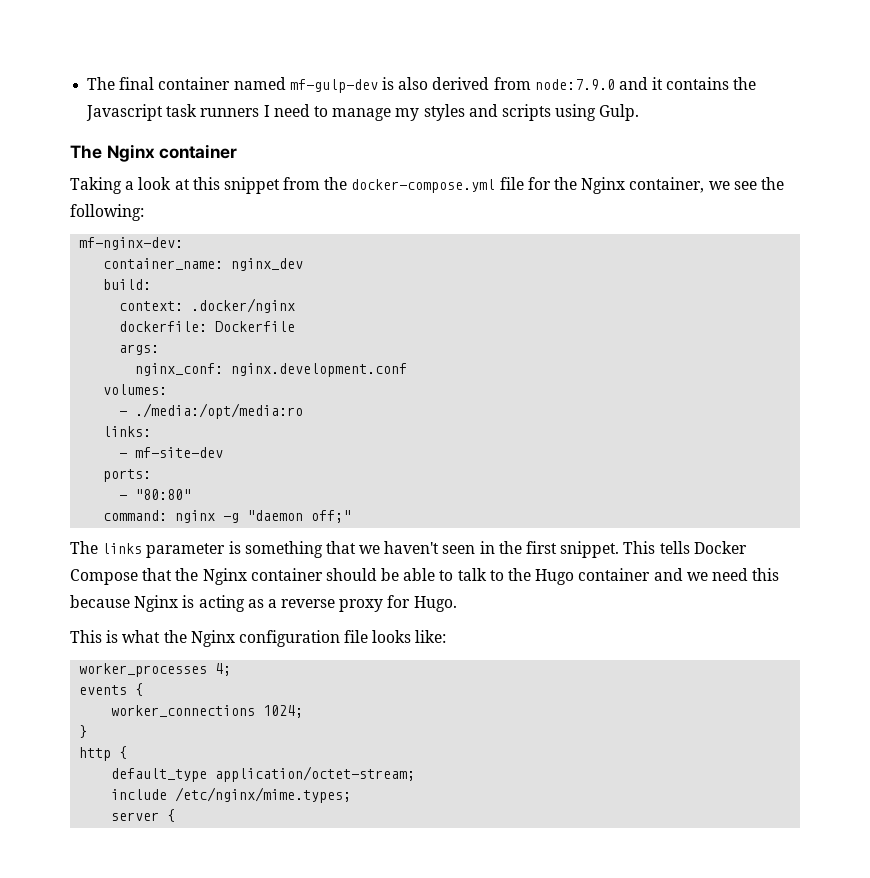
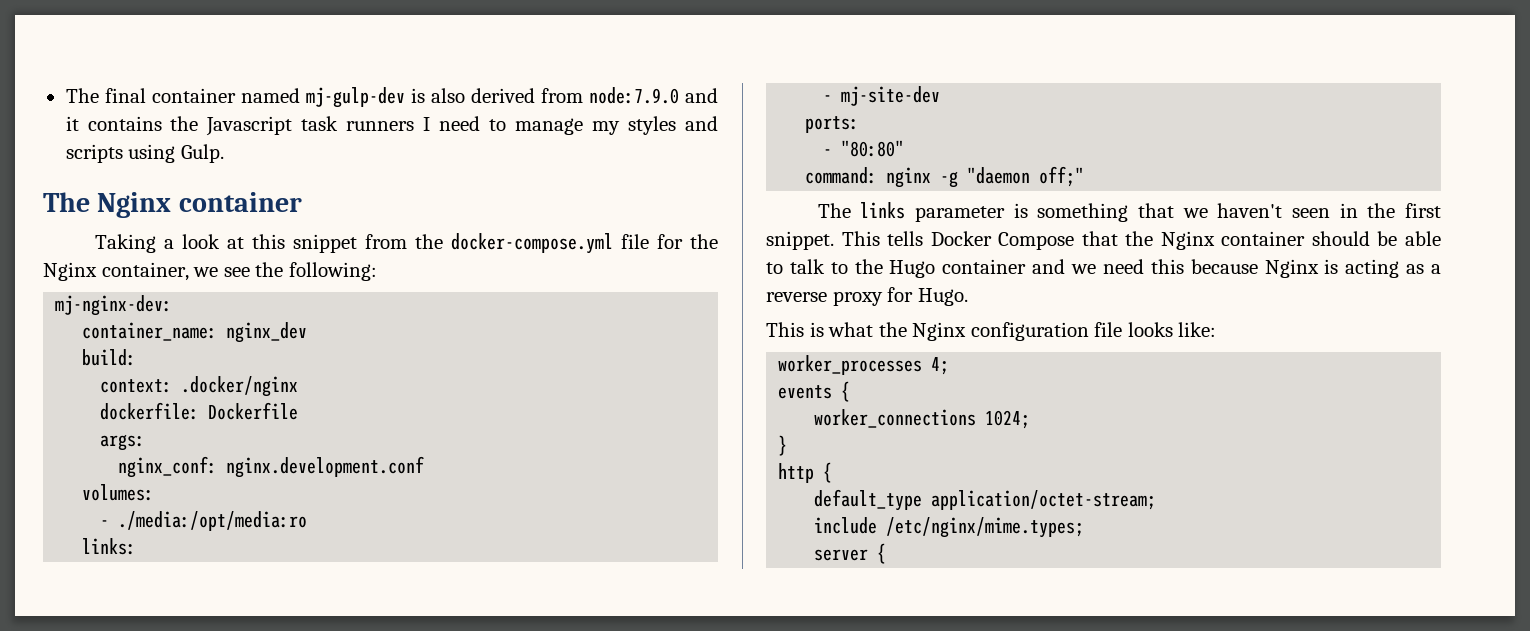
- The final container named mf-gulp-dev is also derived from node:7.9.0 and it contains the Javascript task runners I need to manage my styles and scripts using Gulp.
+ The final container named mj-gulp-dev is also derived from node:7.9.0 and it contains the Javascript task runners I need to manage my styles and scripts using Gulp.
- mf-nginx-dev:
+ mj-nginx-dev:
- - mf-site-dev
+ - mj-site-dev

